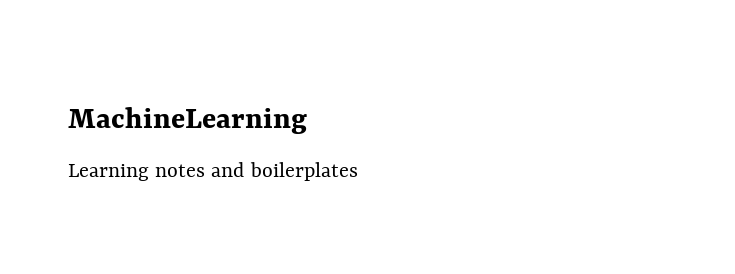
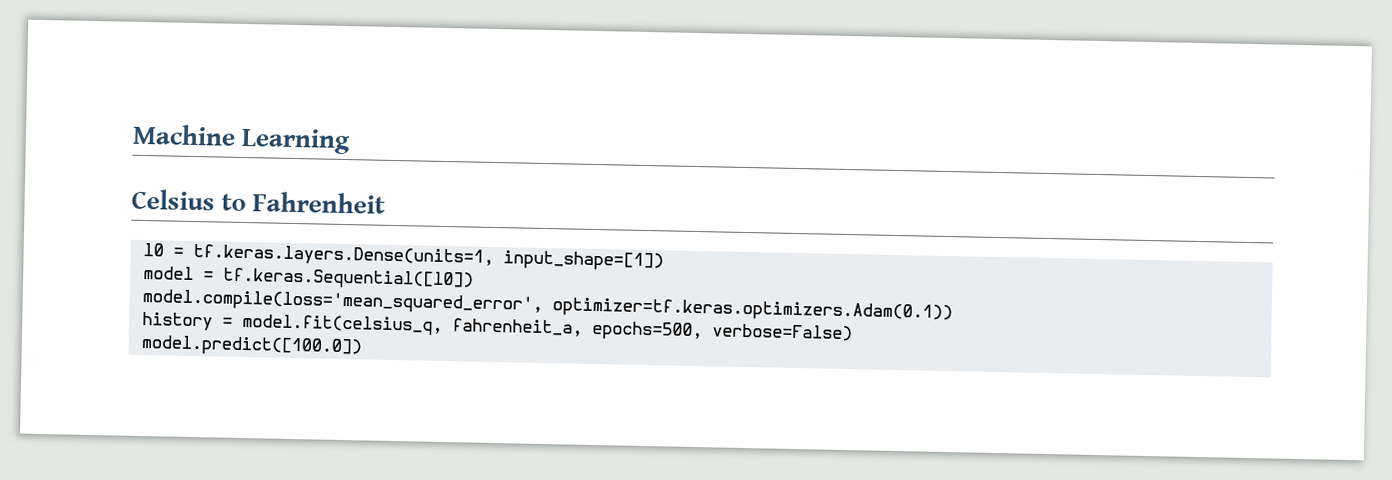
- MachineLearning
- Learning notes and boilerplates
+ Machine Learning
+ Celsius to Fahrenheit
+ l0 = tf.keras.layers.Dense(units=1, input_shape=[1])
+ model = tf.keras.Sequential([l0])
+ model.compile(loss='mean_squared_error', optimizer=tf.keras.optimizers.Adam(0.1))
+ history = model.fit(celsius_q, fahrenheit_a, epochs=500, verbose=False)
+ model.predict([100.0])

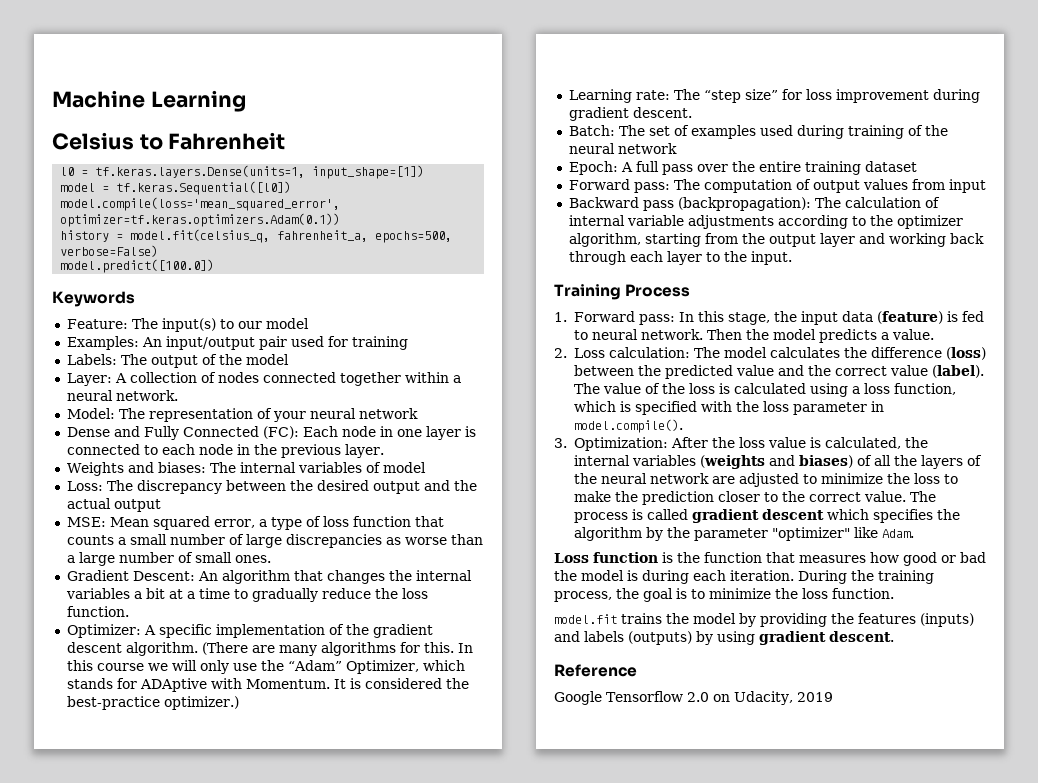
+ Keywords
+ Feature: The input(s) to our model
+ Examples: An input/output pair used for training
+ Labels: The output of the model
+ Layer: A collection of nodes connected together within a neural network.
+ Model: The representation of your neural network
+ Dense and Fully Connected (FC): Each node in one layer is connected to each node in the previous layer.
+ Weights and biases: The internal variables of model
+ Loss: The discrepancy between the desired output and the actual output
+ MSE: Mean squared error, a type of loss function that counts a small number of large discrepancies as worse than a large number of small ones.
+ Gradient Descent: An algorithm that changes the internal variables a bit at a time to gradually reduce the loss function.
+ Optimizer: A specific implementation of the gradient descent algorithm. (There are many algorithms for this. In this course we will only use the “Adam” Optimizer, which stands for ADAptive with Momentum. It is considered the best-practice optimizer.)
+ Learning rate: The “step size” for loss improvement during gradient descent.
+ Batch: The set of examples used during training of the neural network
+ Epoch: A full pass over the entire training dataset
+ Forward pass: The computation of output values from input
+ Backward pass (backpropagation): The calculation of internal variable adjustments according to the optimizer algorithm, starting from the output layer and working back through each layer to the input.
+ Training Process
+ 1. Forward pass: In this stage, the input data (feature) is fed to neural network. Then the model predicts a value.
+ 2. Loss calculation: The model calculates the difference (loss) between the predicted value and the correct value (label). The value of the loss is calculated using a loss function, which is specified with the loss parameter in model.compile().
+ 3. Optimization: After the loss value is calculated, the internal variables (weights and biases) of all the layers of the neural network are adjusted to minimize the loss to make the prediction closer to the correct value. The process is called gradient descent which specifies the algorithm by the parameter "optimizer" like Adam.
+ Loss function is the function that measures how good or bad the model is during each iteration. During the training process, the goal is to minimize the loss function.
+ model.fit trains the model by providing the features (inputs) and labels (outputs) by using gradient descent.
+ Reference
+ Google Tensorflow 2.0 on Udacity, 2019

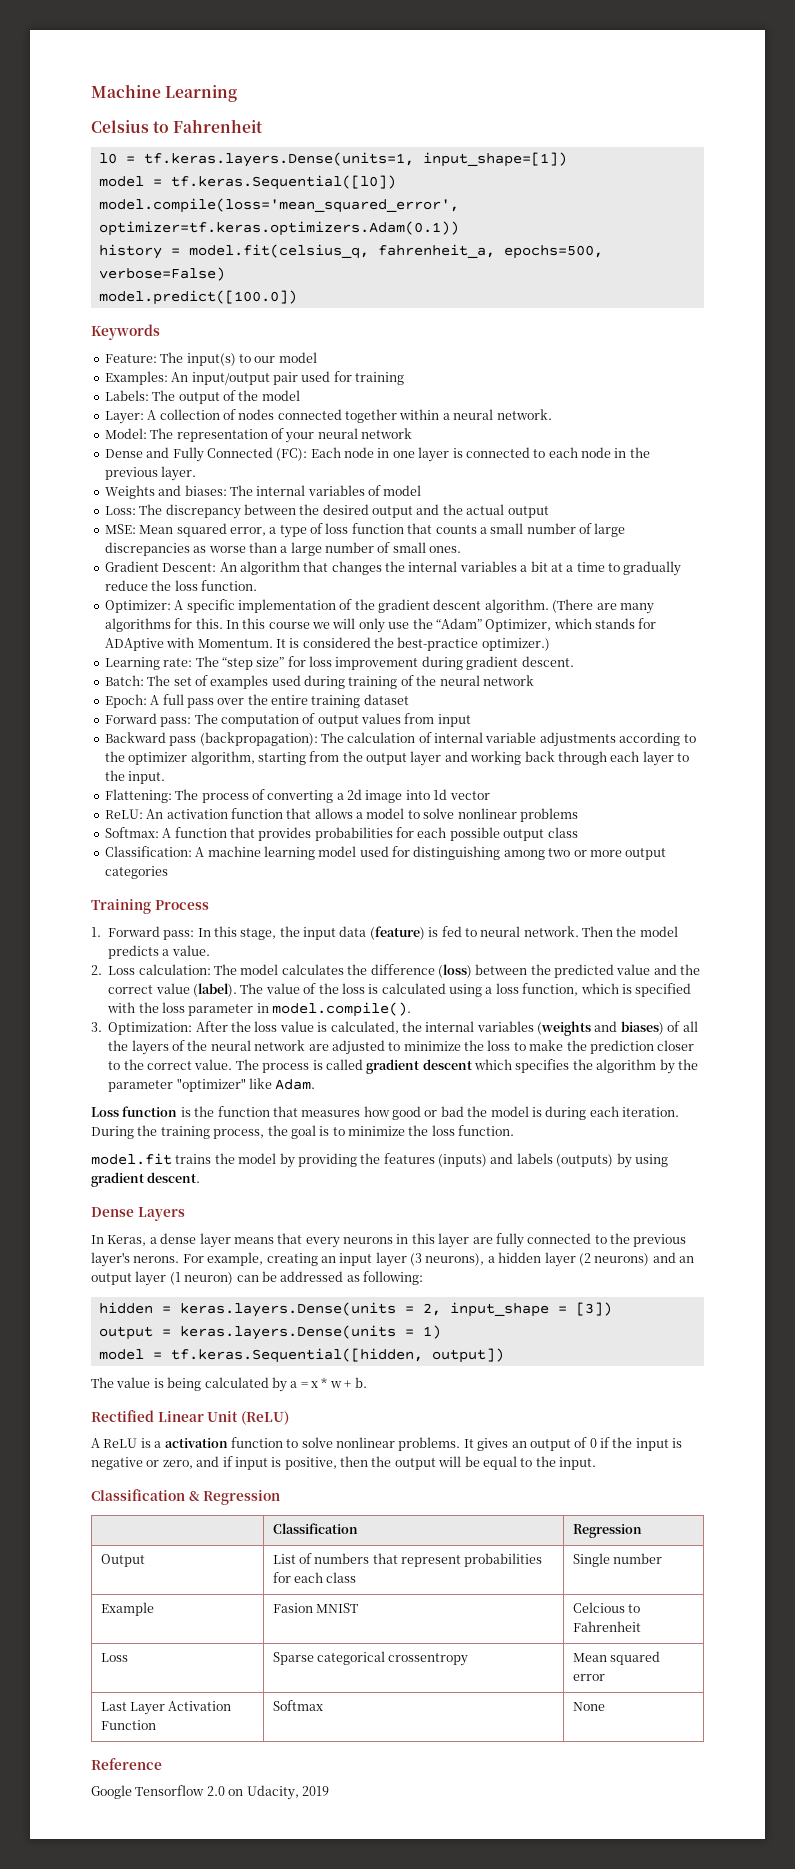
+ Flattening: The process of converting a 2d image into 1d vector
+ ReLU: An activation function that allows a model to solve nonlinear problems
+ Softmax: A function that provides probabilities for each possible output class
+ Classification: A machine learning model used for distinguishing among two or more output categories
+ Dense Layers
+ In Keras, a dense layer means that every neurons in this layer are fully connected to the previous layer's nerons. For example, creating an input layer (3 neurons), a hidden layer (2 neurons) and an output layer (1 neuron) can be addressed as following:
+ hidden = keras.layers.Dense(units = 2, input_shape = [3])
+ output = keras.layers.Dense(units = 1)
+ model = tf.keras.Sequential([hidden, output])
+ The value is being calculated by a = x * w + b.
+ Rectified Linear Unit (ReLU)
+ A ReLU is a activation function to solve nonlinear problems. It gives an output of 0 if the input is negative or zero, and if input is positive, then the output will be equal to the input.
+ Classification & Regression
+ | Classification | Regression
+ Output | List of numbers that represent probabilities for each class | Single number
+ Example | Fasion MNIST | Celcious to Fahrenheit
+ Loss | Sparse categorical crossentropy | Mean squared error
+ Last Layer Activation Function | Softmax | None

